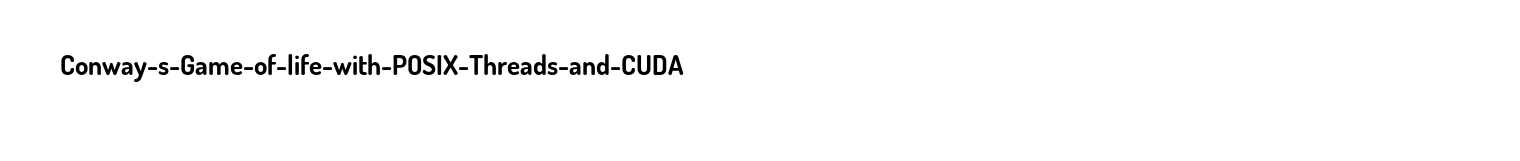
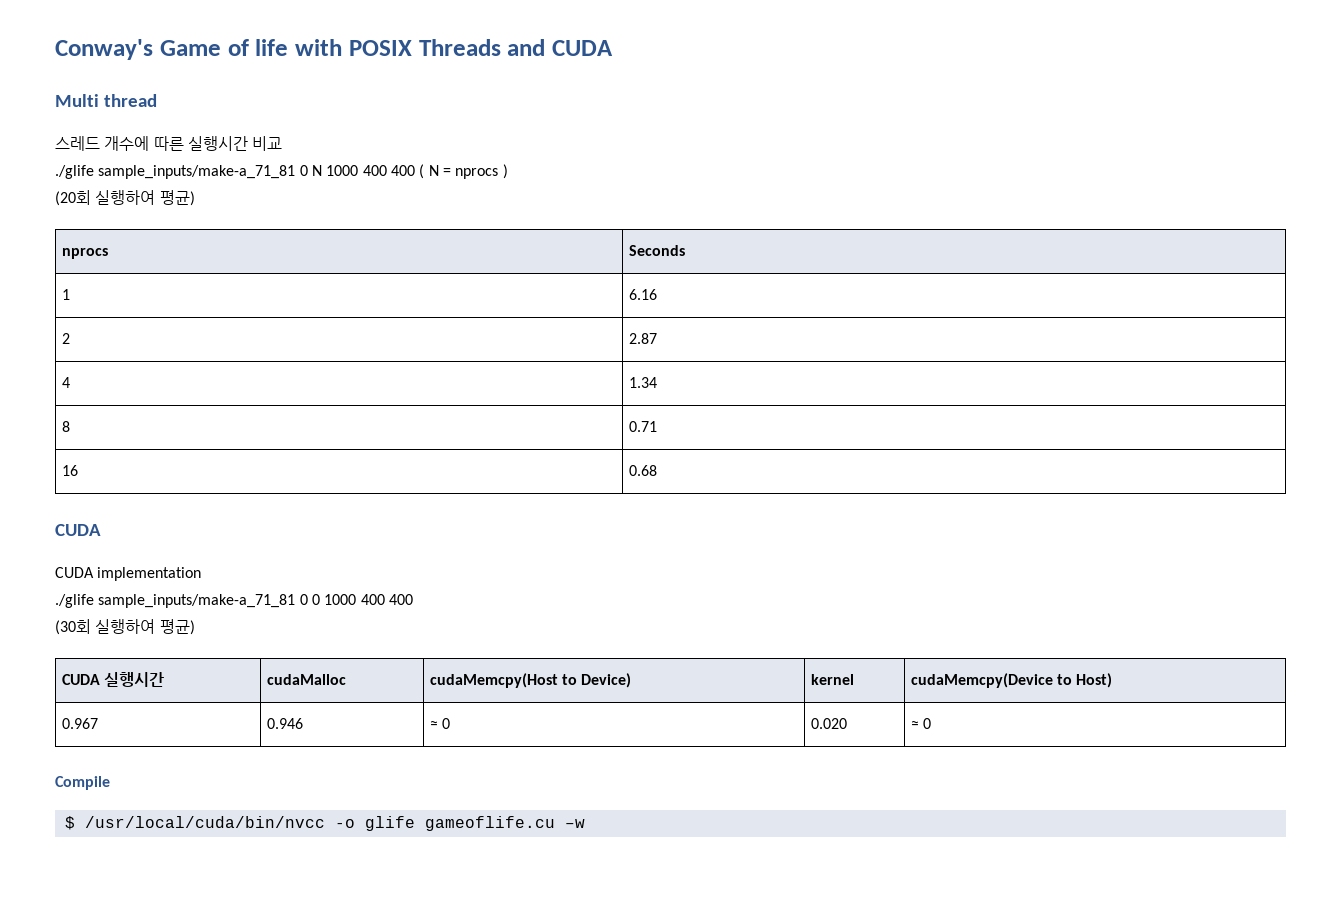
- Conway-s-Game-of-life-with-POSIX-Threads-and-CUDA
+ Conway's Game of life with POSIX Threads and CUDA
+ Multi thread
+ 스레드 개수에 따른 실행시간 비교
+ ./glife sample_inputs/make-a_71_81 0 N 1000 400 400 ( N = nprocs )
+ (20회 실행하여 평균)
+ nprocs | Seconds
+ 1 | 6.16
+ 2 | 2.87
+ 4 | 1.34
+ 8 | 0.71
+ 16 | 0.68
+ CUDA
+ CUDA implementation
+ ./glife sample_inputs/make-a_71_81 0 0 1000 400 400
+ (30회 실행하여 평균)
+ CUDA 실행시간 | cudaMalloc | cudaMemcpy(Host to Device) | kernel | cudaMemcpy(Device to Host)
+ 0.967 | 0.946 | ≈ 0 | 0.020 | ≈ 0
+ Compile
+ $ /usr/local/cuda/bin/nvcc -o glife gameoflife.cu –w

